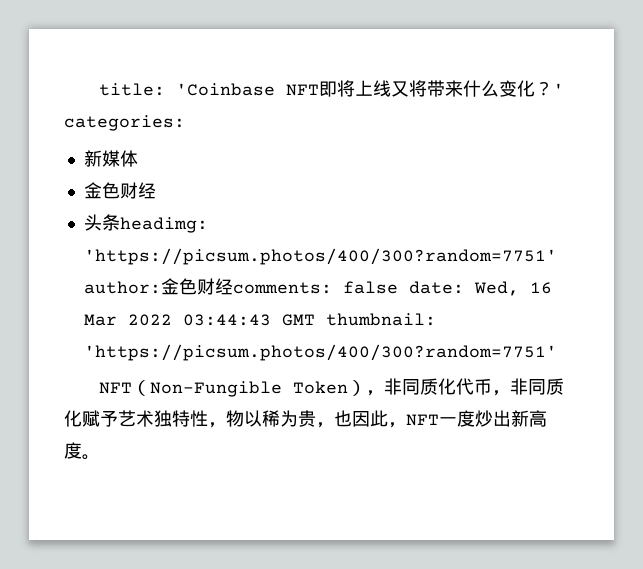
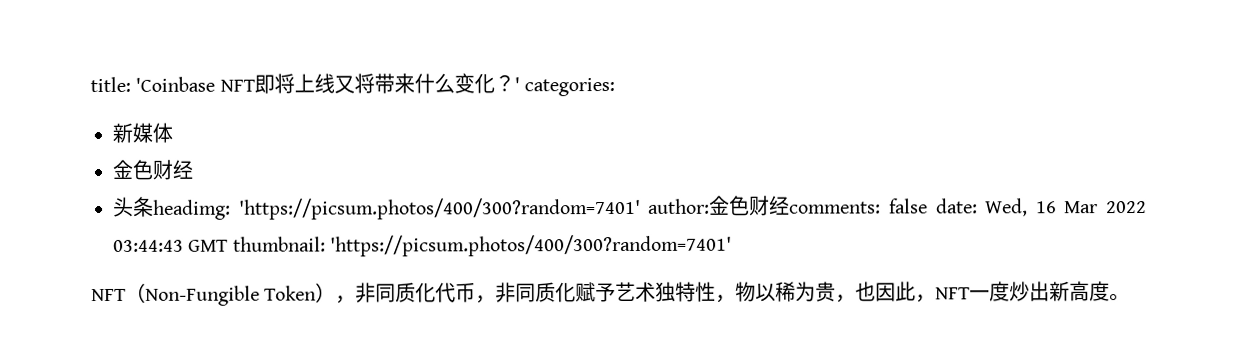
- 头条headimg: 'https://picsum.photos/400/300?random=7751' author:金色财经comments: false date: Wed, 16 Mar 2022 03:44:43 GMT thumbnail: 'https://picsum.photos/400/300?random=7751'
+ 头条headimg: 'https://picsum.photos/400/300?random=7401' author:金色财经comments: false date: Wed, 16 Mar 2022 03:44:43 GMT thumbnail: 'https://picsum.photos/400/300?random=7401'

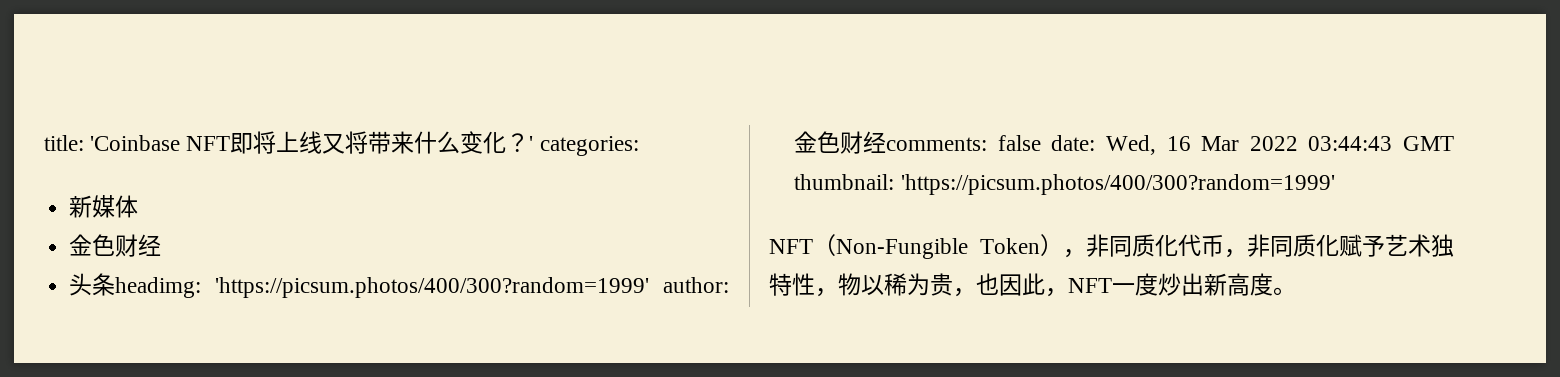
- 头条headimg: 'https://picsum.photos/400/300?random=7401' author:金色财经comments: false date: Wed, 16 Mar 2022 03:44:43 GMT thumbnail: 'https://picsum.photos/400/300?random=7401'
+ 头条headimg: 'https://picsum.photos/400/300?random=1999' author:金色财经comments: false date: Wed, 16 Mar 2022 03:44:43 GMT thumbnail: 'https://picsum.photos/400/300?random=1999'

